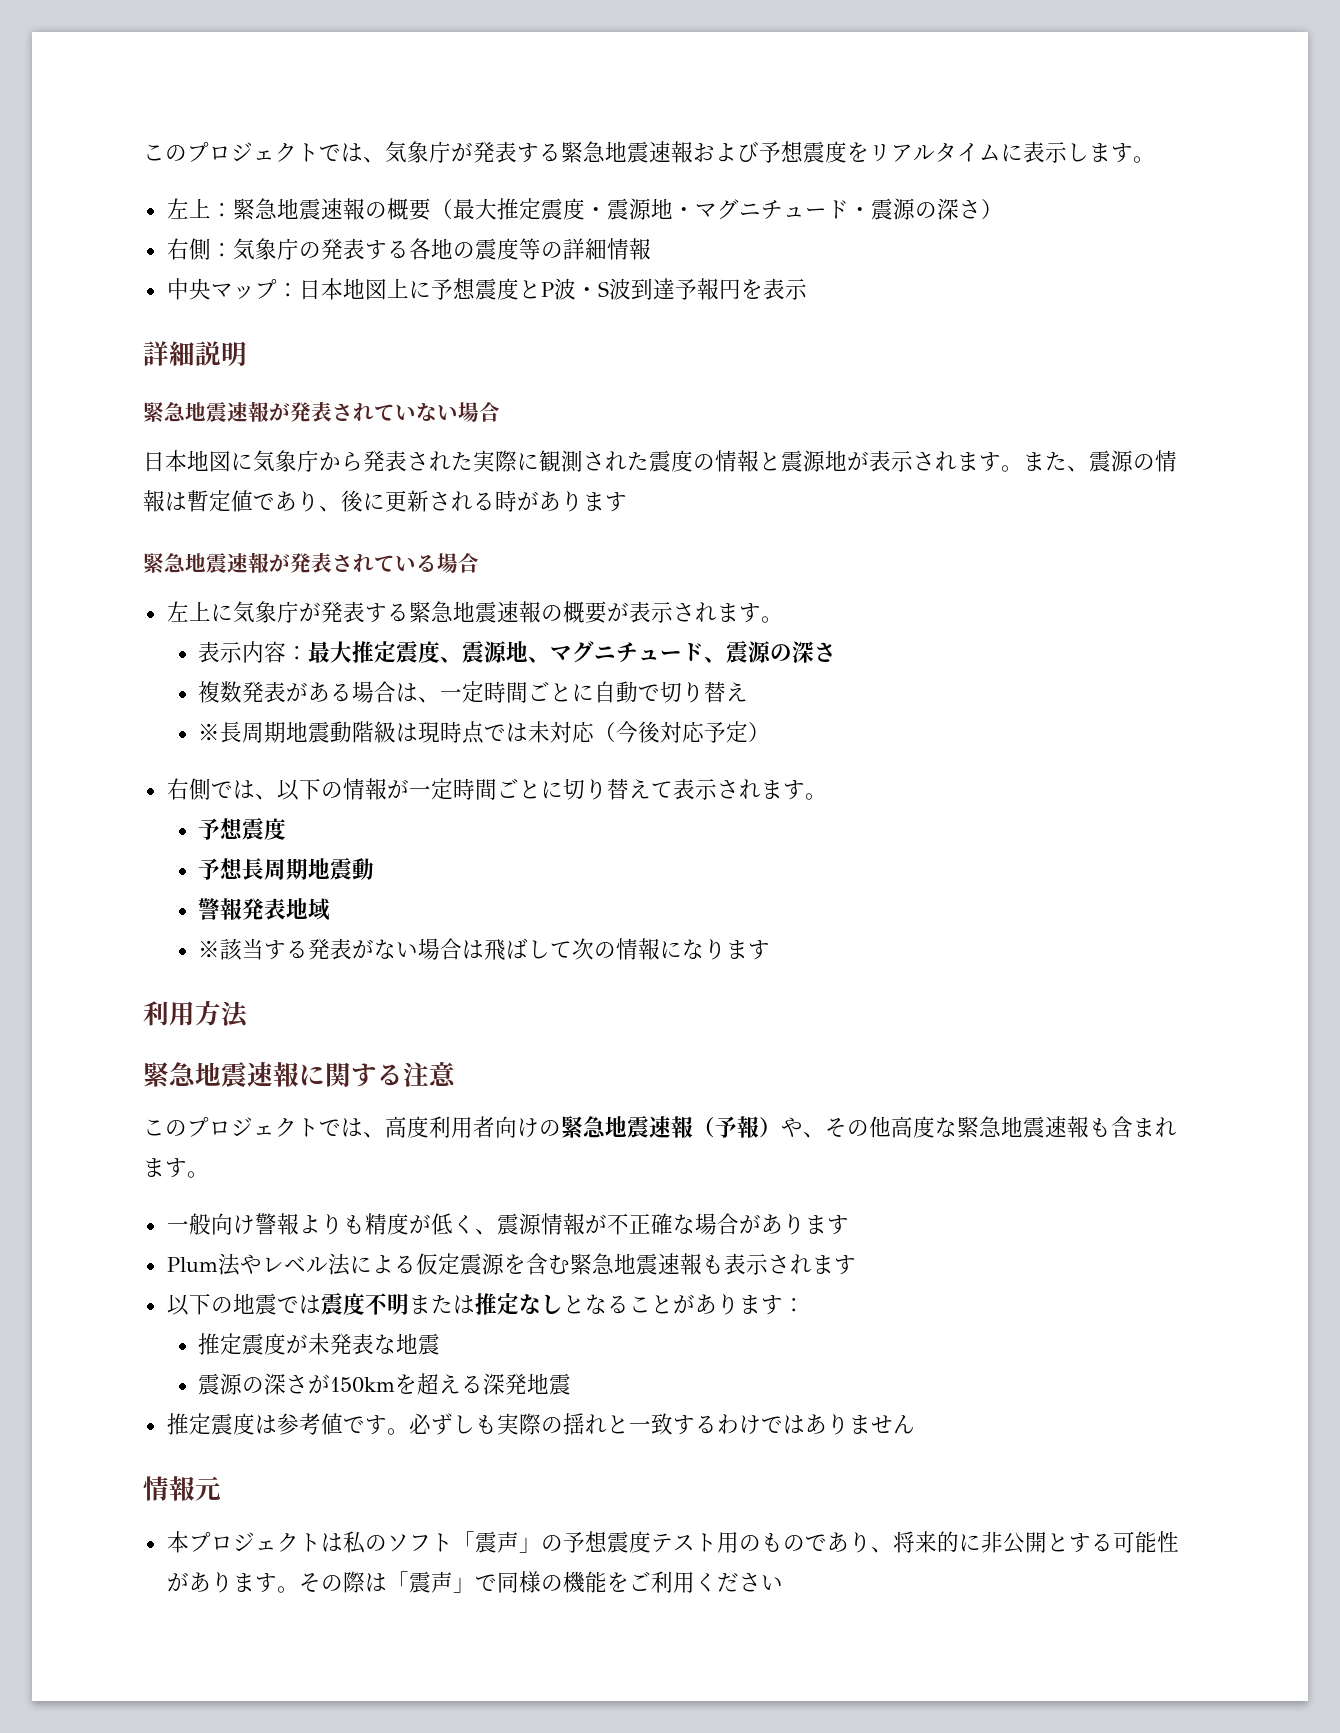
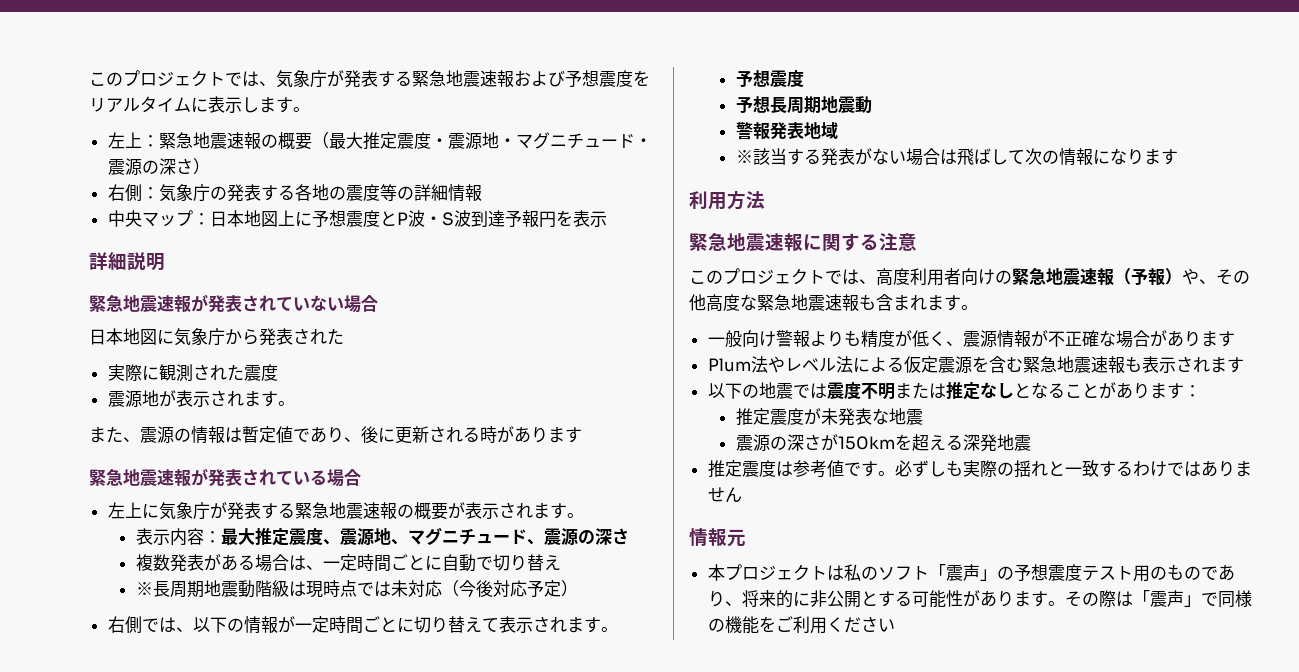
- 日本地図に気象庁から発表された実際に観測された震度の情報と震源地が表示されます。また、震源の情報は暫定値であり、後に更新される時があります
+ 日本地図に気象庁から発表された
+ 実際に観測された震度
+ 震源地が表示されます。
+ また、震源の情報は暫定値であり、後に更新される時があります

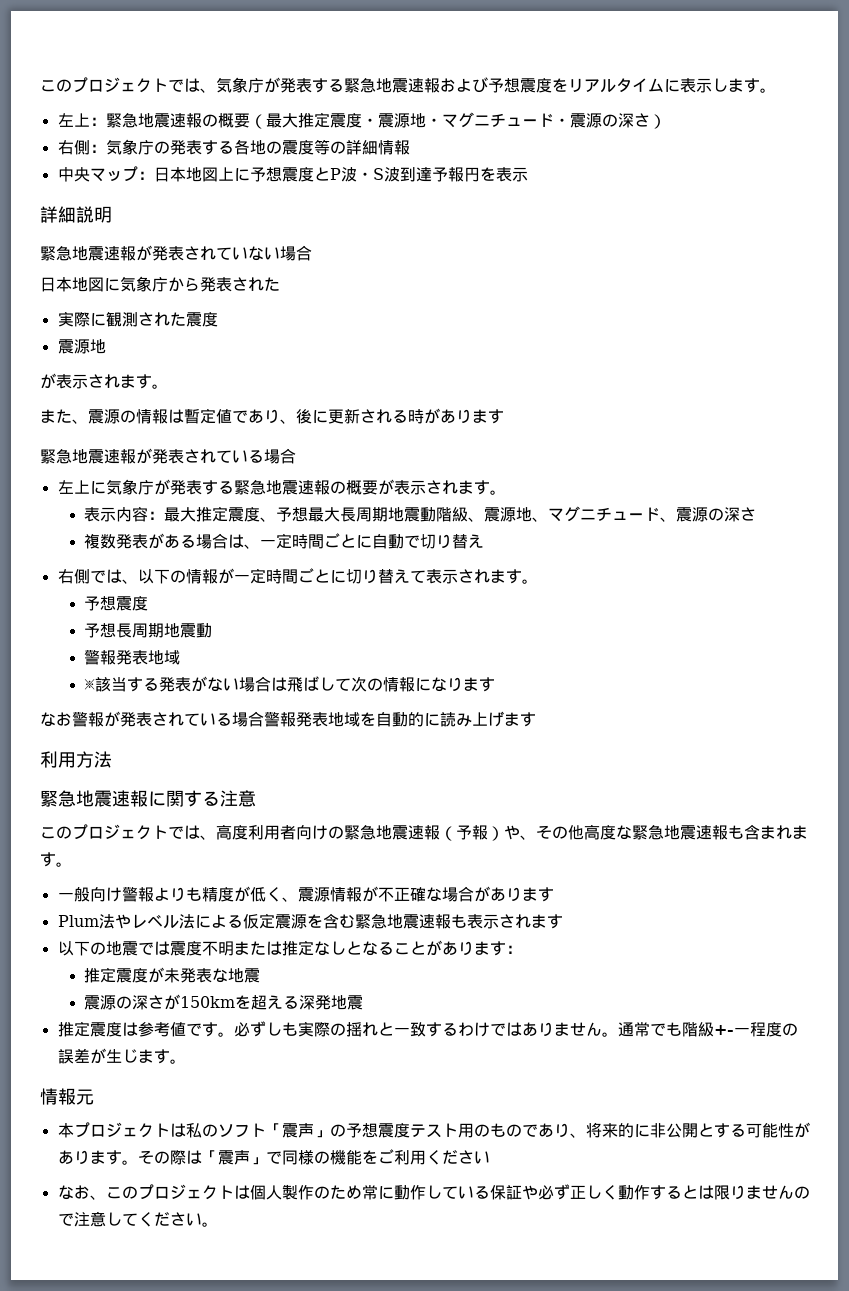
  実際に観測された震度
- 震源地が表示されます。
+ 震源地
+ が表示されます。
- 表示内容：最大推定震度、震源地、マグニチュード、震源の深さ
+ 表示内容：最大推定震度、予想最大長周期地震動階級、震源地、マグニチュード、震源の深さ
- ※長周期地震動階級は現時点では未対応（今後対応予定）
+ なお警報が発表されている場合警報発表地域を自動的に読み上げます
- 必ずしも実際の揺れと一致するわけではありません
+ 必ずしも実際の揺れと一致するわけではありません。通常でも階級+-一程度の誤差が生じます。
+ なお、このプロジェクトは個人製作のため常に動作している保証や必ず正しく動作するとは限りませんので注意してください。

